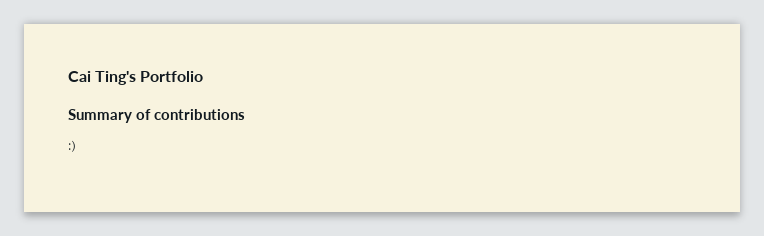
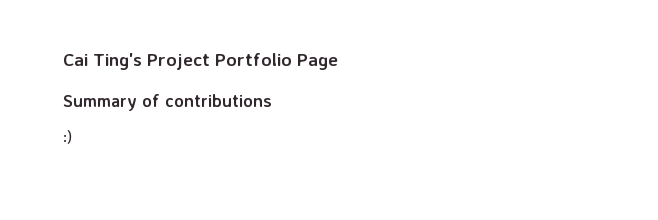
- Cai Ting's Portfolio
+ Cai Ting's Project Portfolio Page

